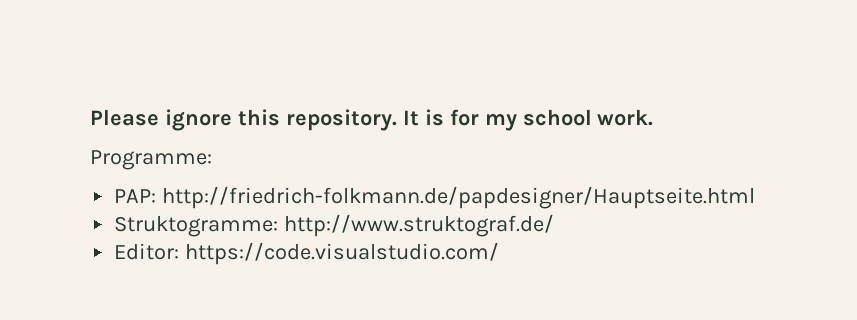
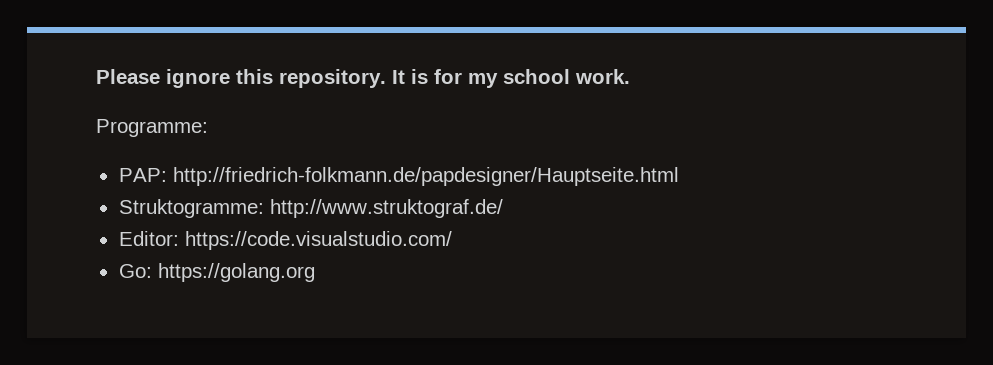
+ Go: https://golang.org

